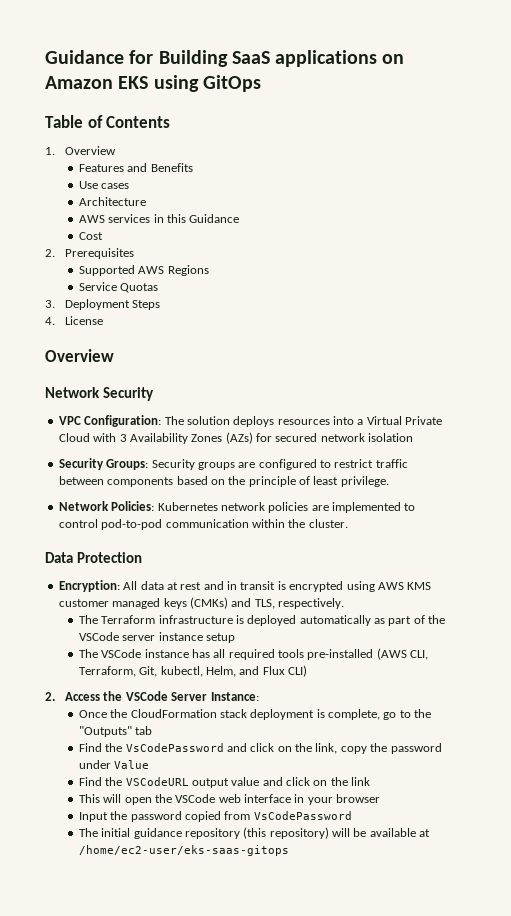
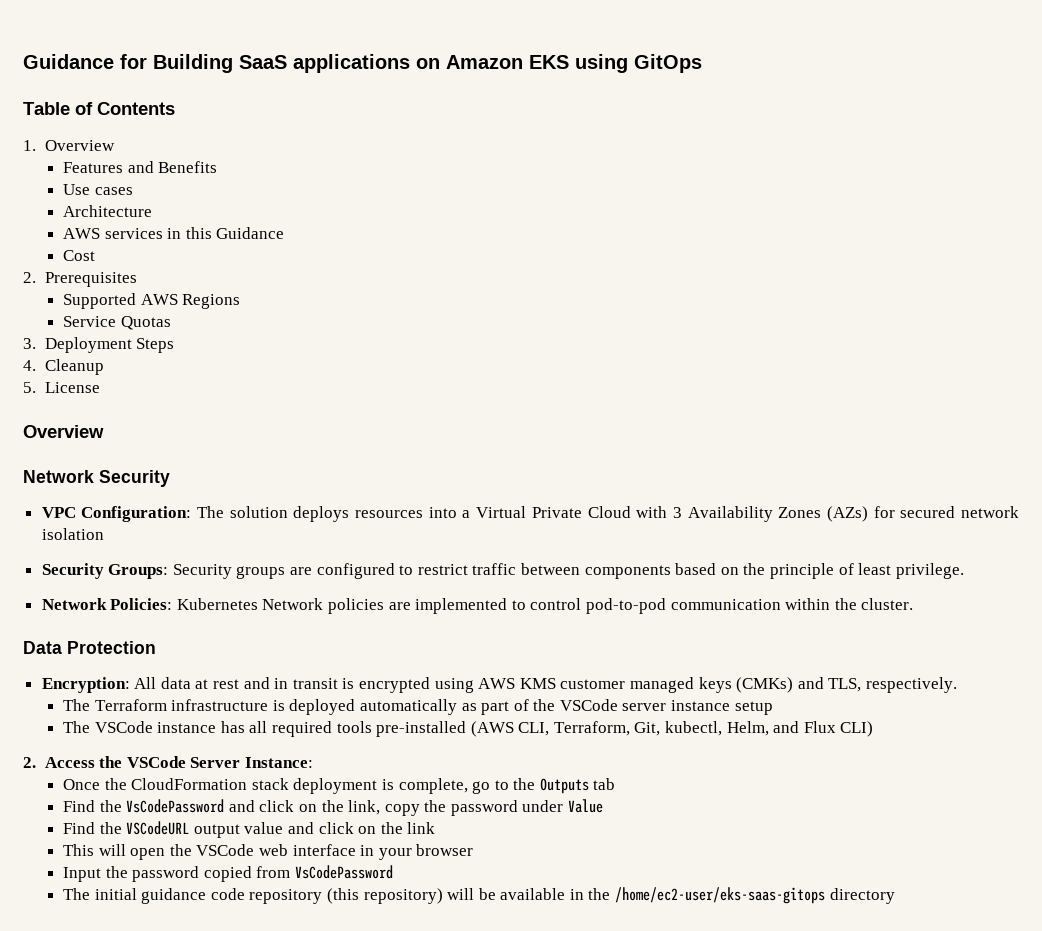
- 4. License
+ 4. Cleanup
+ 5. License
- Network Policies: Kubernetes network policies are implemented to control pod-to-pod communication within the cluster.
+ Network Policies: Kubernetes Network policies are implemented to control pod-to-pod communication within the cluster.
- Once the CloudFormation stack deployment is complete, go to the "Outputs" tab
+ Once the CloudFormation stack deployment is complete, go to the Outputs tab
- The initial guidance repository (this repository) will be available at /home/ec2-user/eks-saas-gitops
+ The initial guidance code repository (this repository) will be available in the /home/ec2-user/eks-saas-gitops directory

